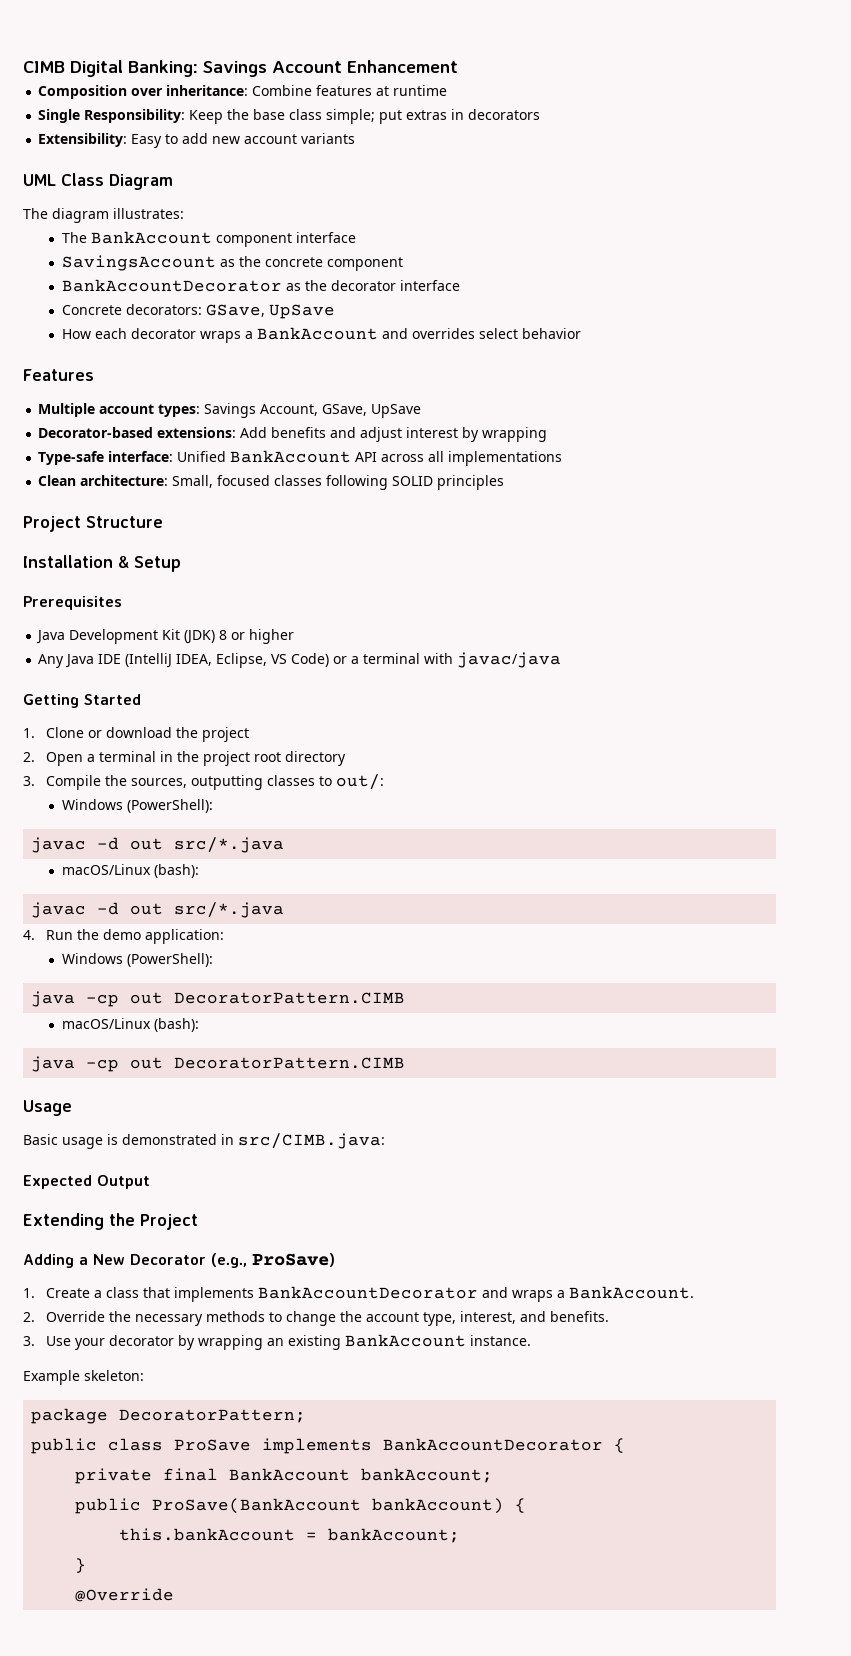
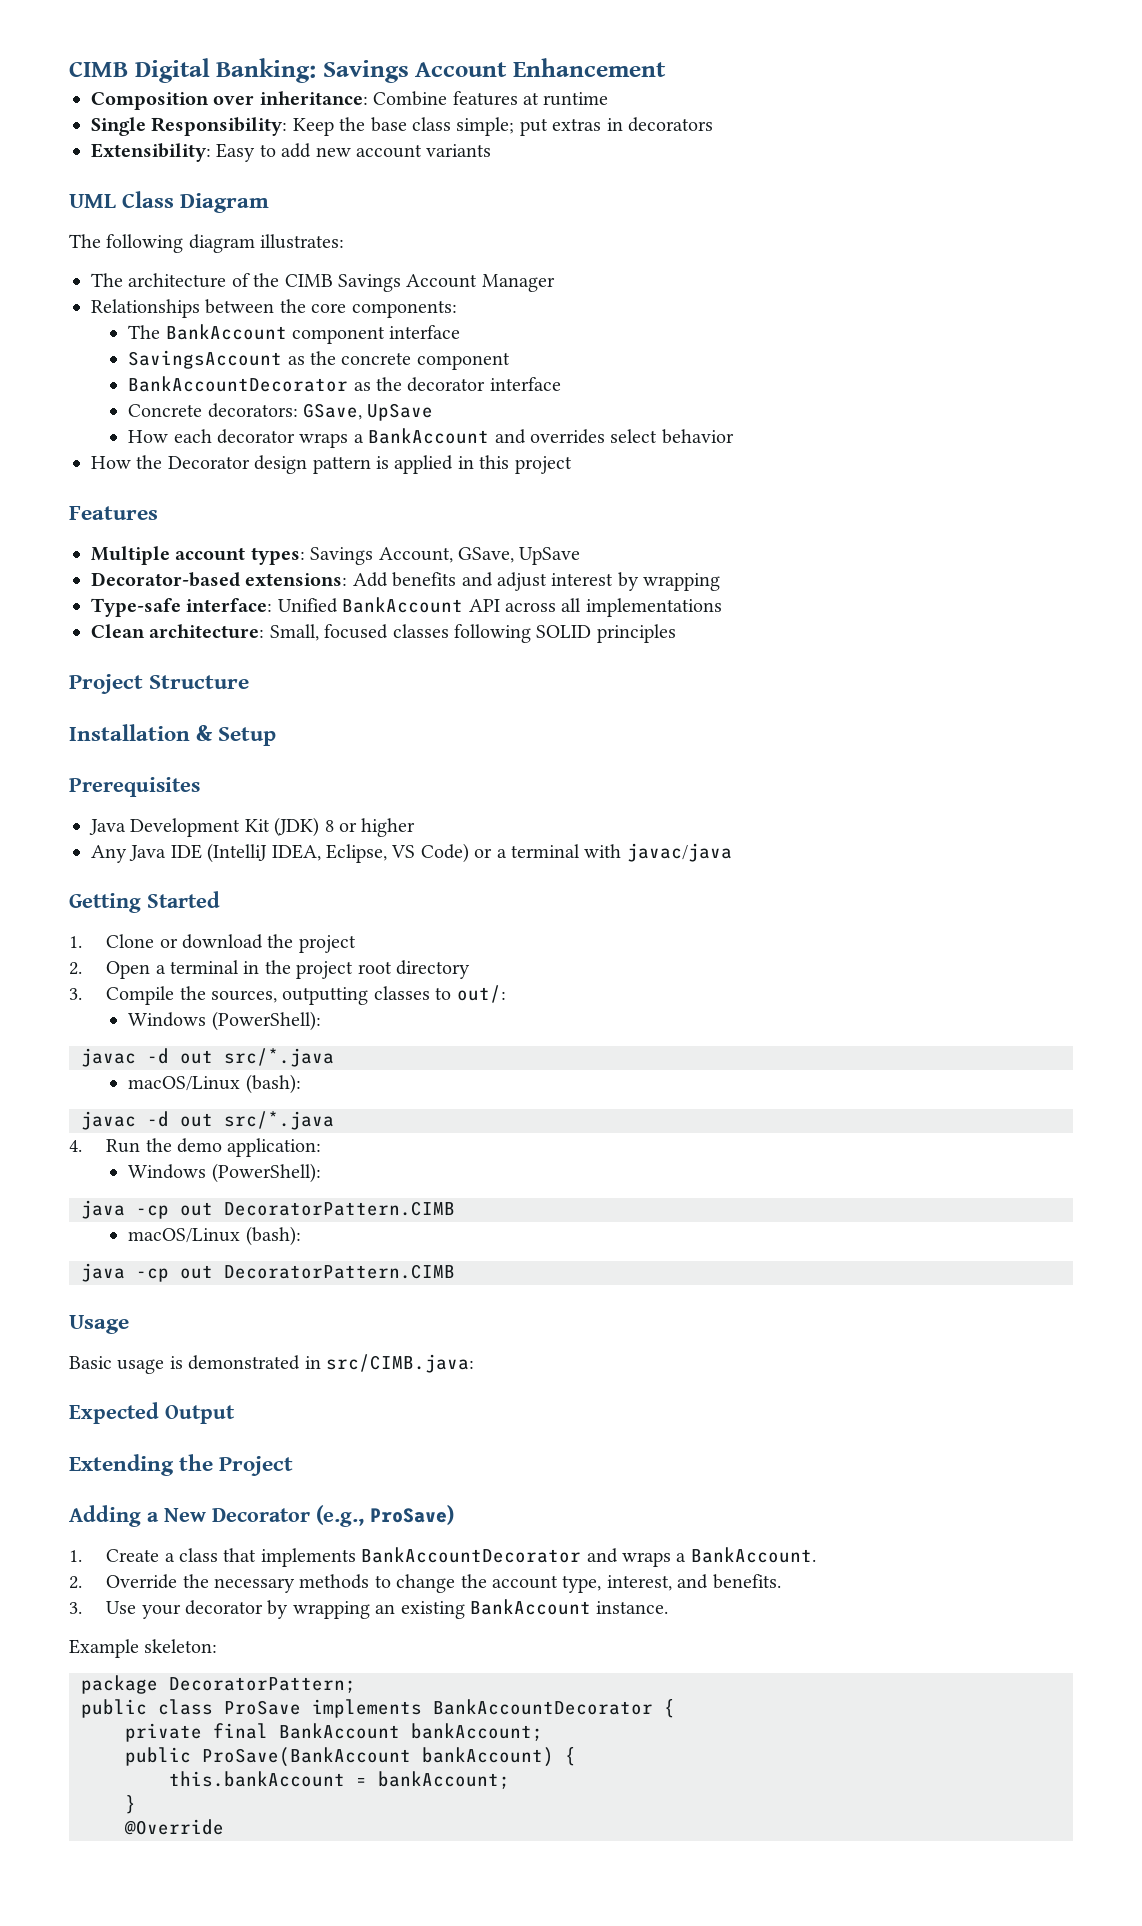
- The diagram illustrates:
+ The following diagram illustrates:
+ The architecture of the CIMB Savings Account Manager
+ Relationships between the core components:
+ How the Decorator design pattern is applied in this project

